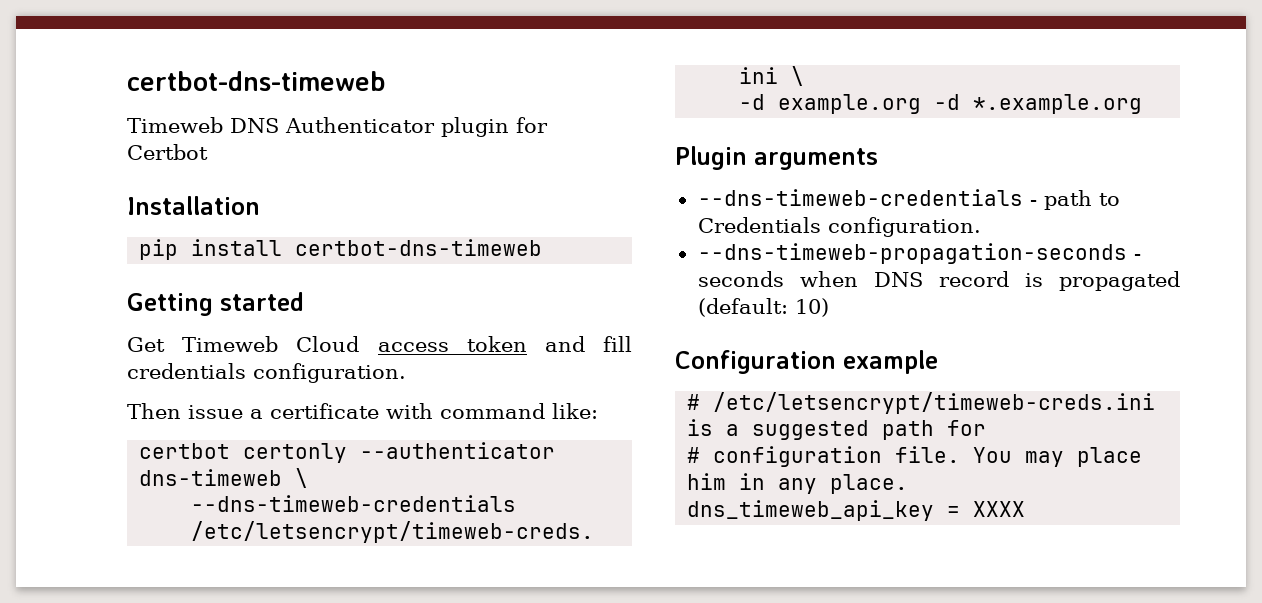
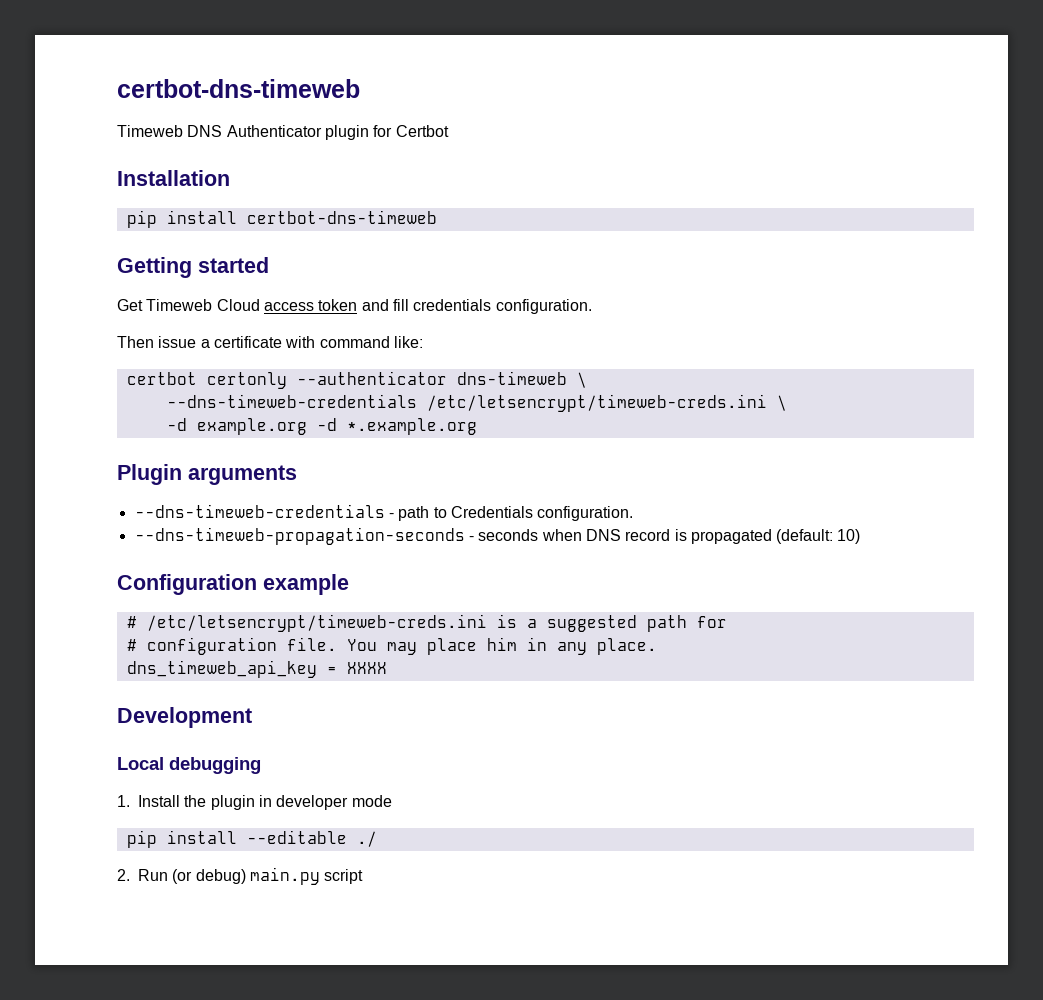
+ Development
+ Local debugging
+ 1. Install the plugin in developer mode
+ pip install --editable ./
+ 2. Run (or debug) main.py script

